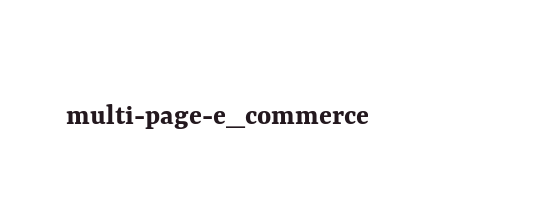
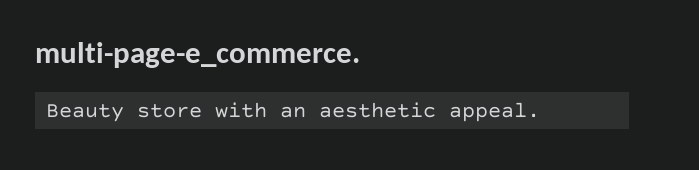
- multi-page-e_commerce
+ multi-page-e_commerce.
+ Beauty store with an aesthetic appeal.

